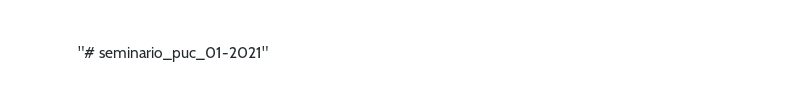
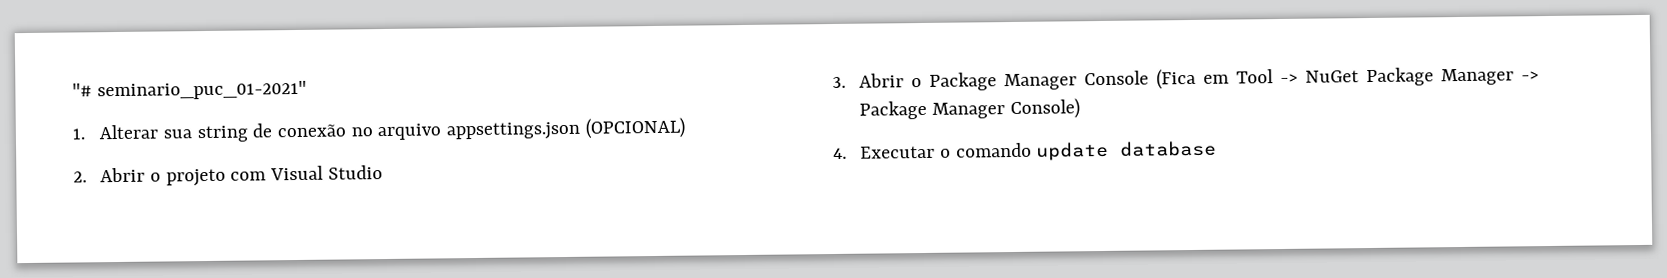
+ 1. Alterar sua string de conexão no arquivo appsettings.json (OPCIONAL)
+ 2. Abrir o projeto com Visual Studio
+ 3. Abrir o Package Manager Console (Fica em Tool -> NuGet Package Manager -> Package Manager Console)
+ 4. Executar o comando update database

